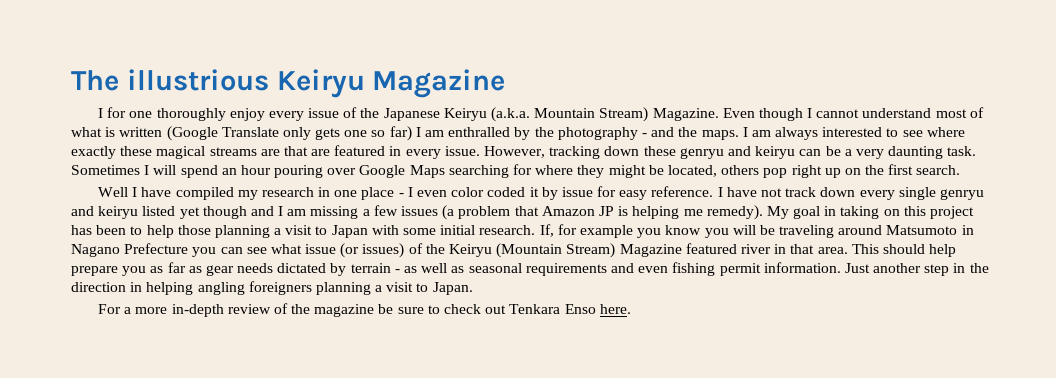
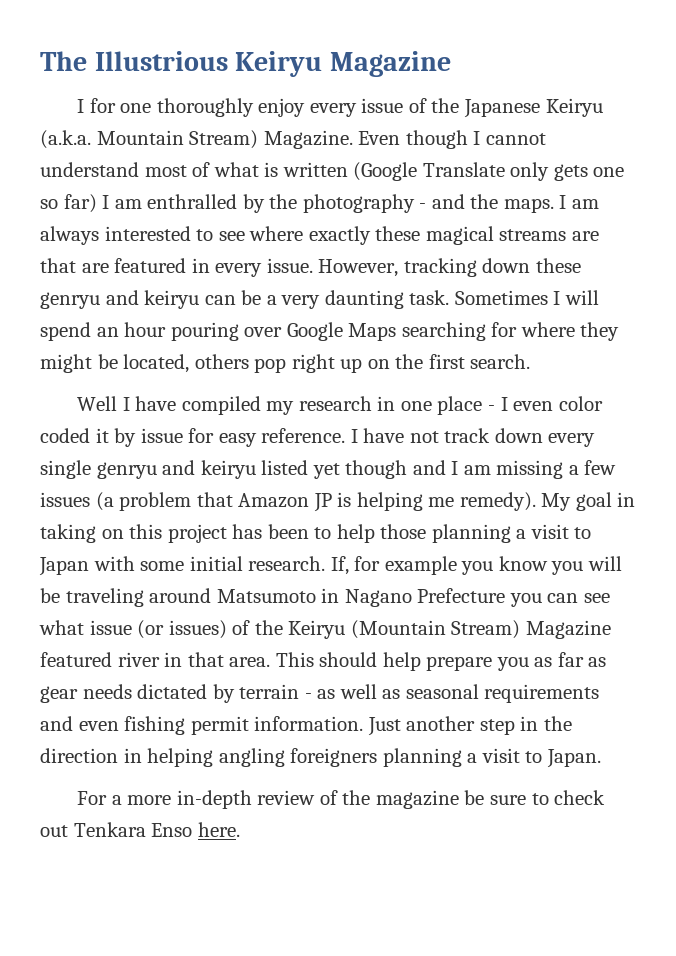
- The illustrious Keiryu Magazine
+ The Illustrious Keiryu Magazine

